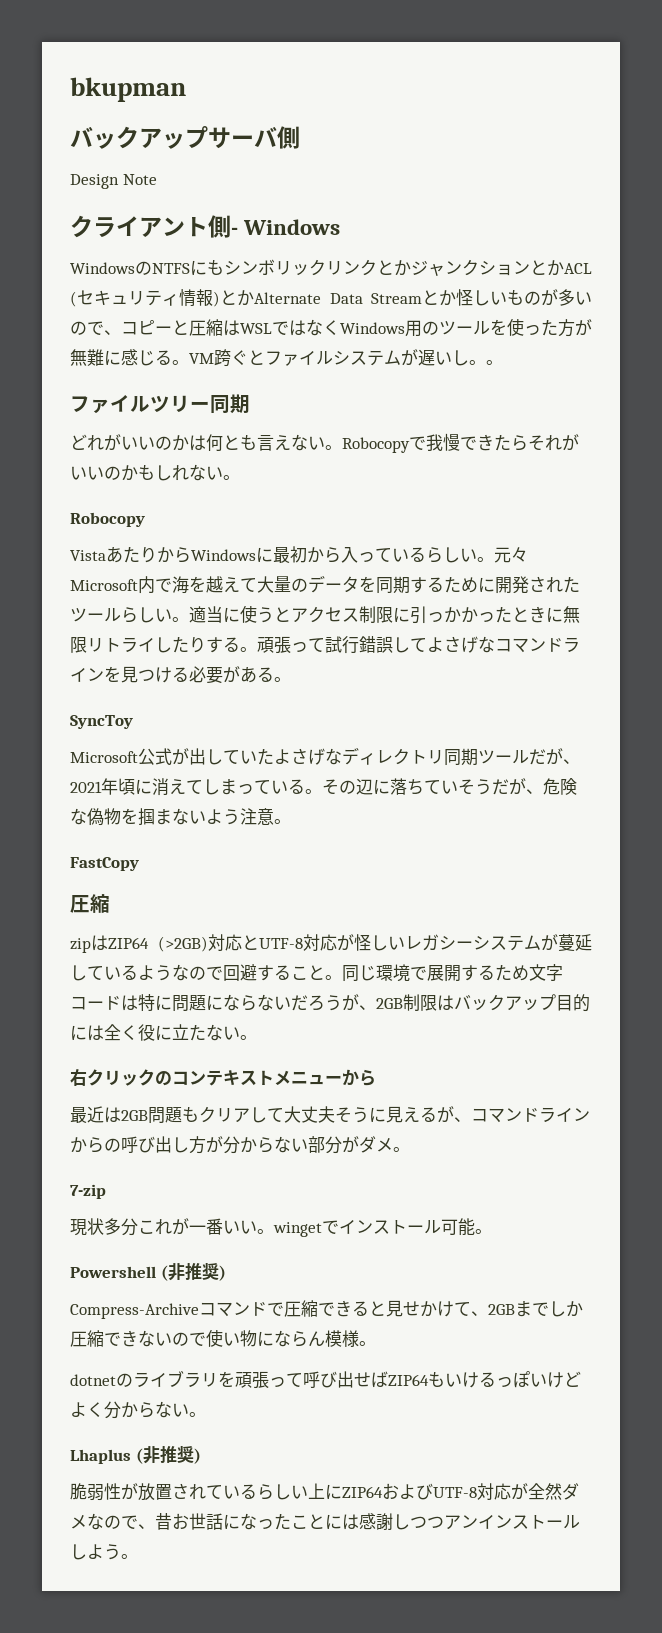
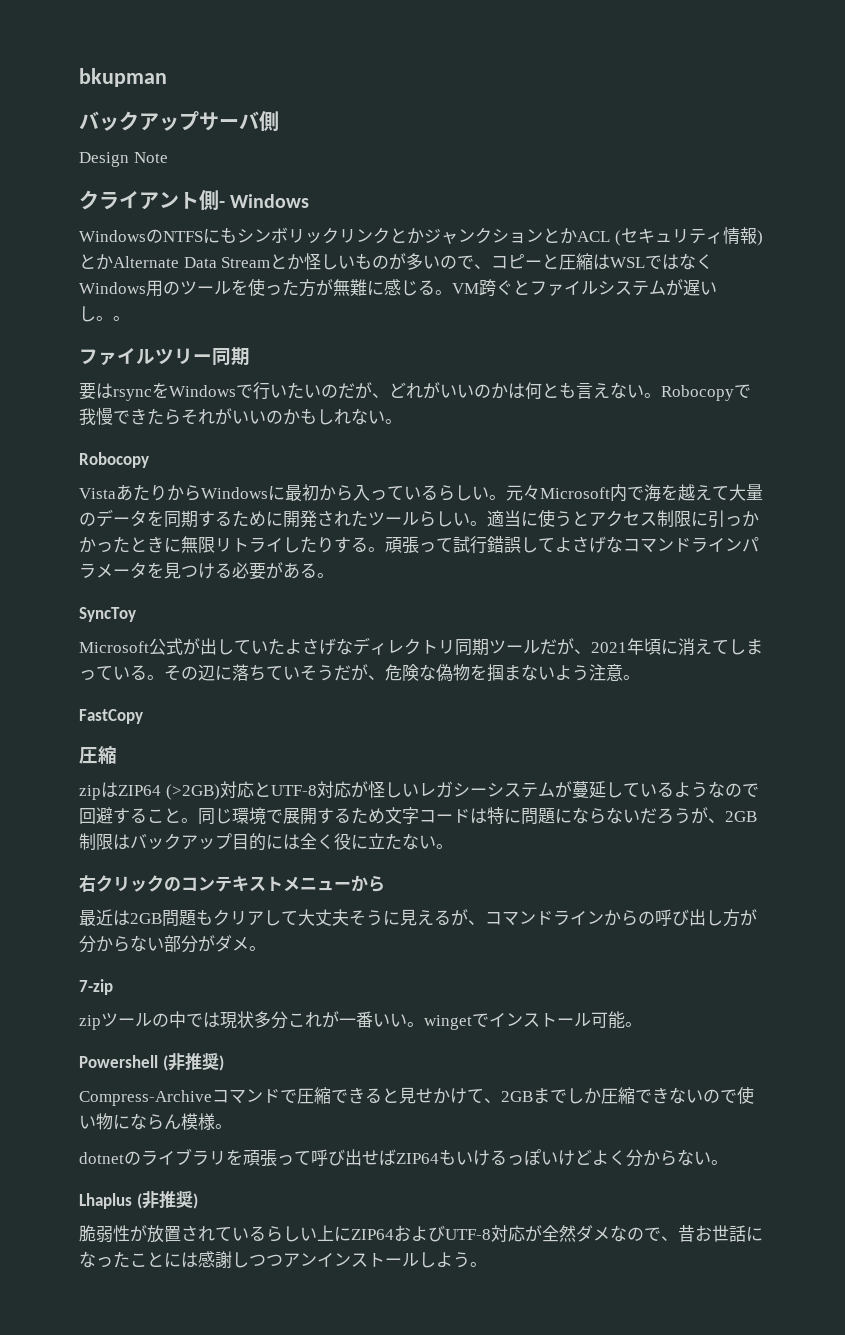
- どれがいいのかは何とも言えない。
+ 要はrsyncをWindowsで行いたいのだが、どれがいいのかは何とも言えない。
- 頑張って試行錯誤してよさげなコマンドラインを見つける必要がある。
+ 頑張って試行錯誤してよさげなコマンドラインパラメータを見つける必要がある。
- 現状多分これが一番いい。wingetでインストール可能。
+ zipツールの中では現状多分これが一番いい。wingetでインストール可能。

